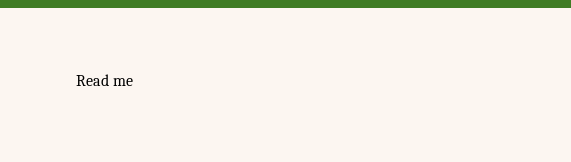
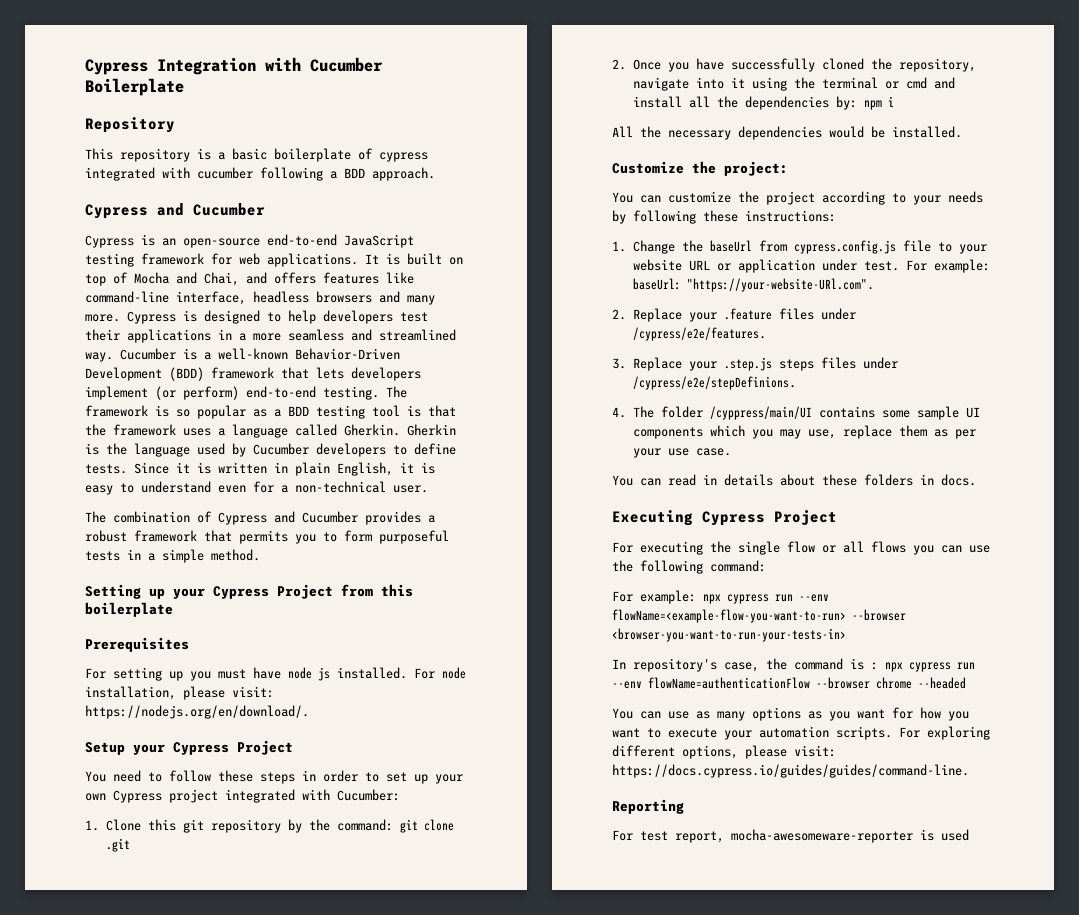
- Read me
+ Cypress Integration with Cucumber Boilerplate
+ Repository
+ This repository is a basic boilerplate of cypress integrated with cucumber following a BDD approach.
+ Cypress and Cucumber
+ Cypress is an open-source end-to-end JavaScript testing framework for web applications. It is built on top of Mocha and Chai, and offers features like command-line interface, headless browsers and many more. Cypress is designed to help developers test their applications in a more seamless and streamlined way. Cucumber is a well-known Behavior-Driven Development (BDD) framework that lets developers implement (or perform) end-to-end testing. The framework is so popular as a BDD testing tool is that the framework uses a language called Gherkin. Gherkin is the language used by Cucumber developers to define tests. Since it is written in plain English, it is easy to understand even for a non-technical user.
+ The combination of Cypress and Cucumber provides a robust framework that permits you to form purposeful tests in a simple method.
+ Setting up your Cypress Project from this boilerplate
+ Prerequisites
+ For setting up you must have node js installed. For node installation, please visit: https://nodejs.org/en/download/.
+ Setup your Cypress Project
+ You need to follow these steps in order to set up your own Cypress project integrated with Cucumber:
+ 1. Clone this git repository by the command: git clone .git
+ 2. Once you have successfully cloned the repository, navigate into it using the terminal or cmd and install all the dependencies by: npm i
+ All the necessary dependencies would be installed.
+ Customize the project:
+ You can customize the project according to your needs by following these instructions:
+ 1. Change the baseUrl from cypress.config.js file to your website URL or application under test. For example: baseUrl: "https://your-website-URl.com".
+ 2. Replace your .feature files under /cypress/e2e/features.
+ 3. Replace your .step.js steps files under /cypress/e2e/stepDefinions.
+ 4. The folder /cyppress/main/UI contains some sample UI components which you may use, replace them as per your use case.
+ You can read in details about these folders in docs.
+ Executing Cypress Project
+ For executing the single flow or all flows you can use the following command:
+ For example: npx cypress run --env flowName=<example-flow-you-want-to-run> --browser <browser-you-want-to-run-your-tests-in>
+ In repository's case, the command is : npx cypress run --env flowName=authenticationFlow --browser chrome --headed
+ You can use as many options as you want for how you want to execute your automation scripts. For exploring different options, please visit: https://docs.cypress.io/guides/guides/command-line.
+ Reporting
+ For test report, mocha-awesomeware-reporter is used

